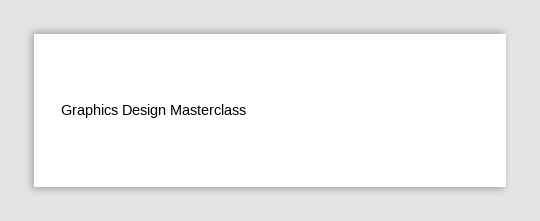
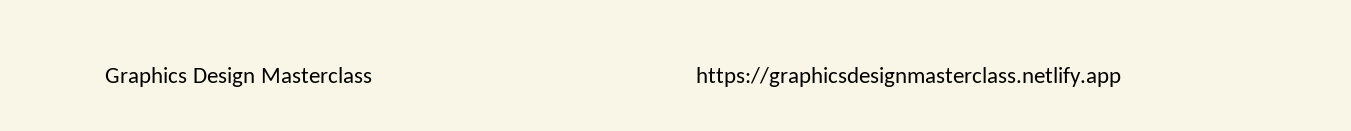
- Graphics Design Masterclass
+ Graphics Design Masterclass https://graphicsdesignmasterclass.netlify.app

